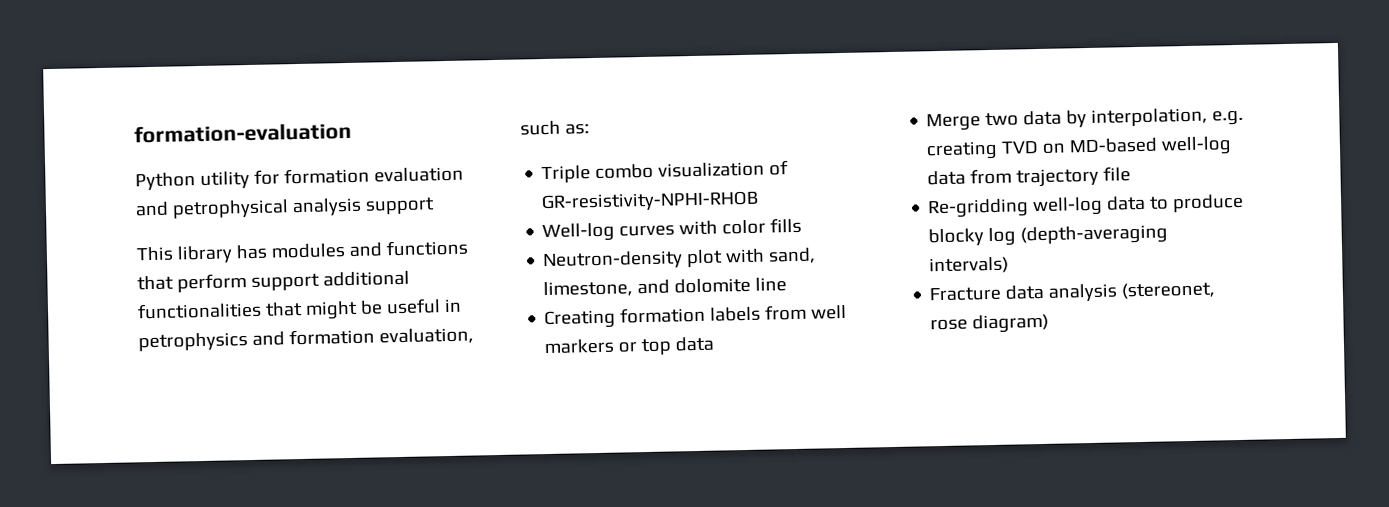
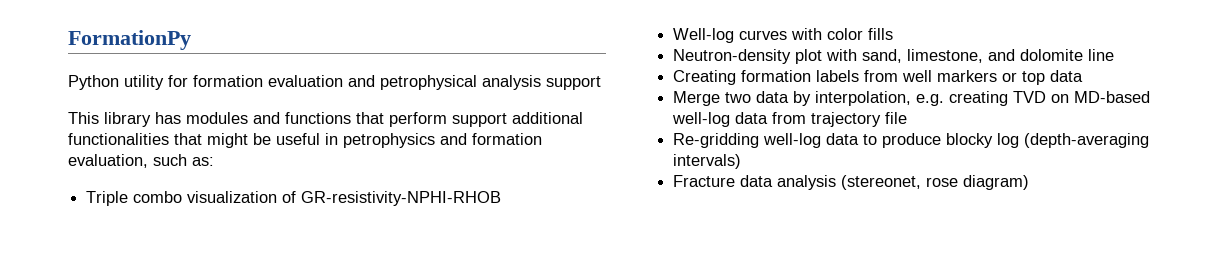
- formation-evaluation
+ FormationPy

